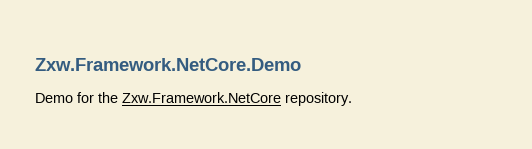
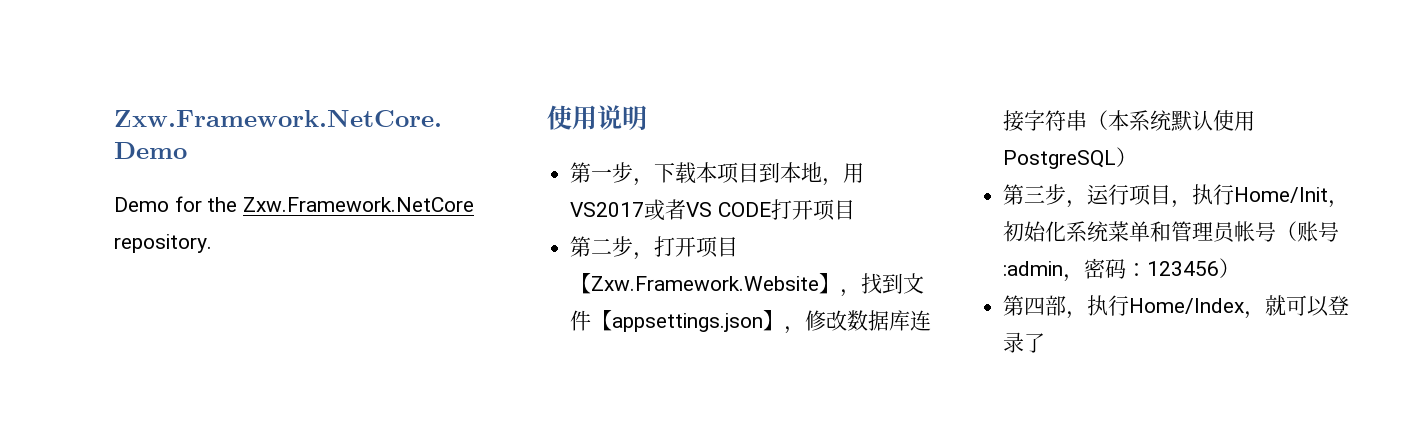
+ 使用说明
+ 第一步，下载本项目到本地，用VS2017或者VS CODE打开项目
+ 第二步，打开项目【Zxw.Framework.Website】，找到文件【appsettings.json】，修改数据库连接字符串（本系统默认使用PostgreSQL）
+ 第三步，运行项目，执行Home/Init，初始化系统菜单和管理员帐号（账号:admin，密码：123456）
+ 第四部，执行Home/Index，就可以登录了

